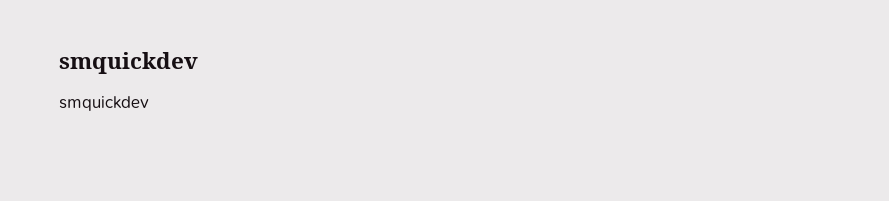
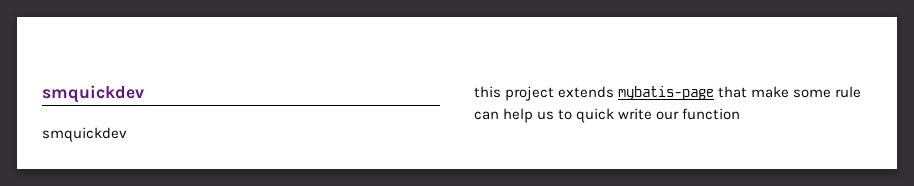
+ this project extends mybatis-page that make some rule can help us to quick write our function

